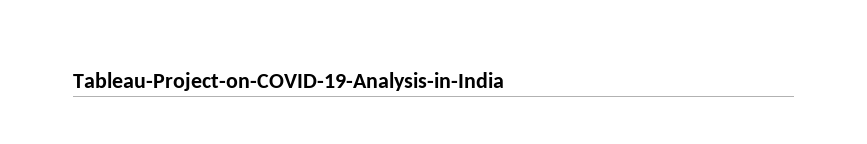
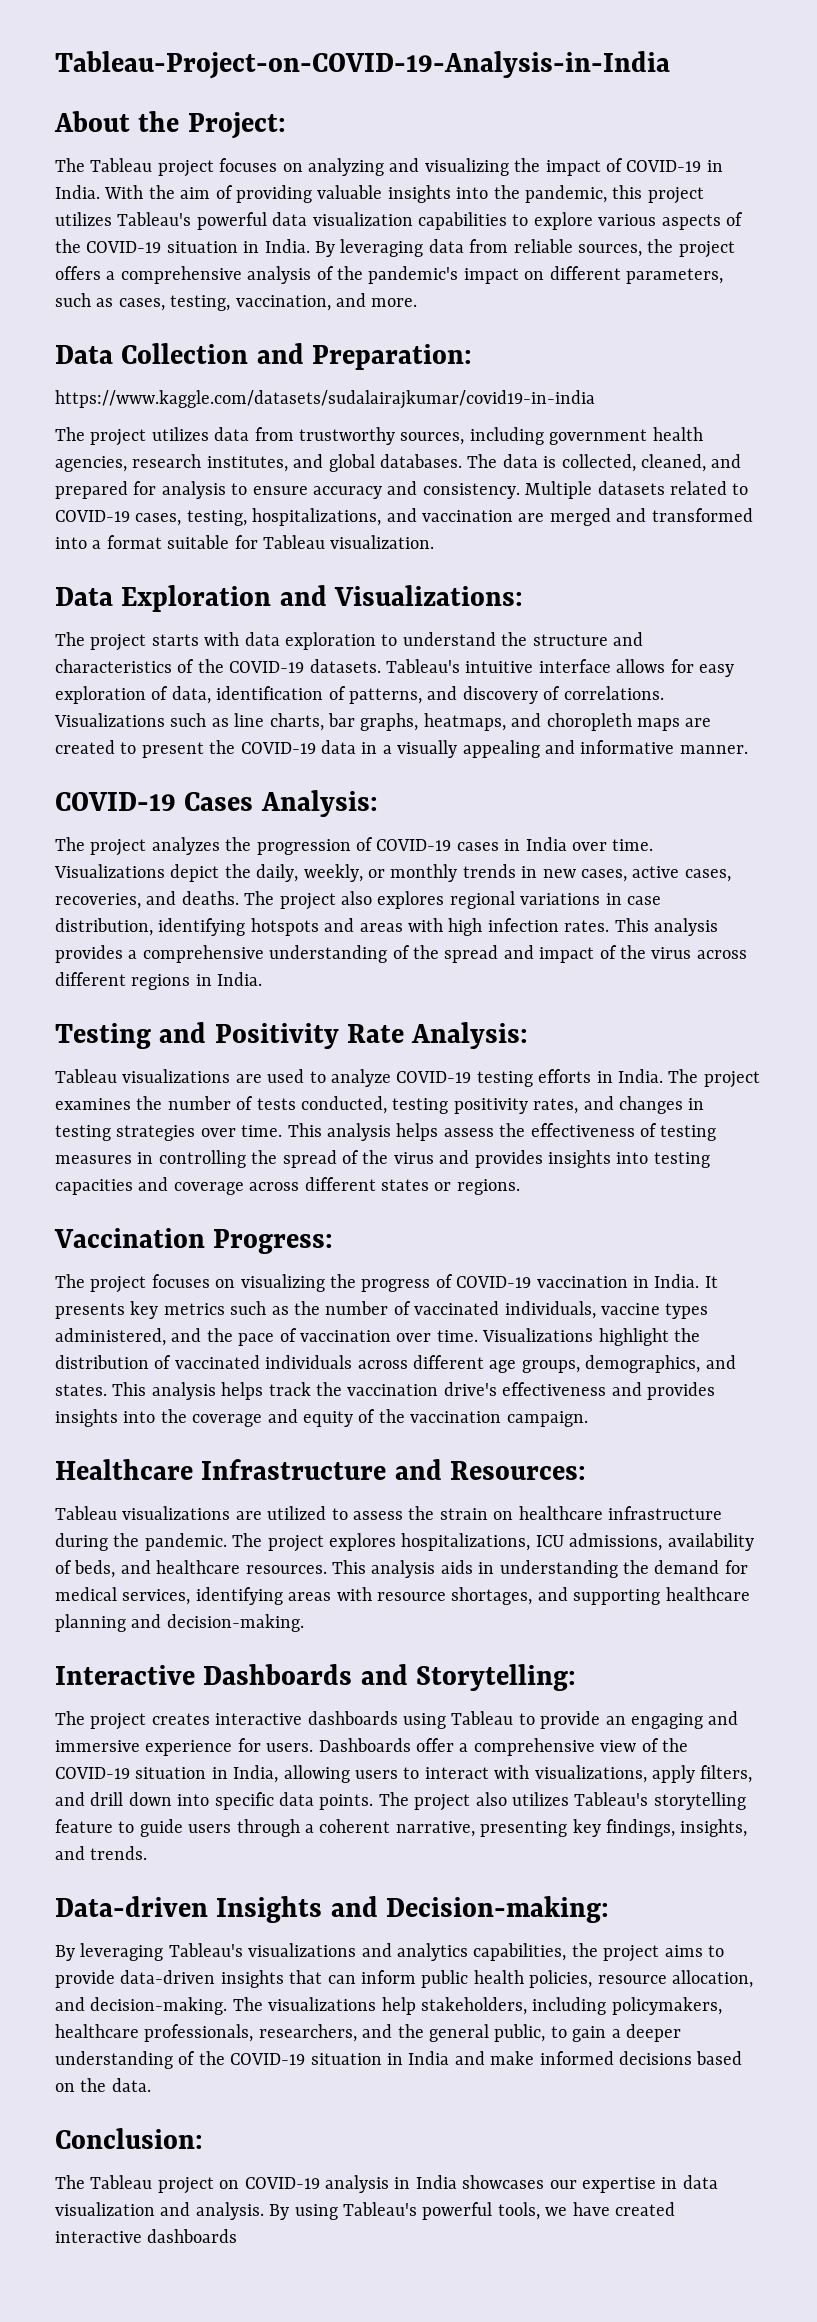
+ About the Project:
+ The Tableau project focuses on analyzing and visualizing the impact of COVID-19 in India. With the aim of providing valuable insights into the pandemic, this project utilizes Tableau's powerful data visualization capabilities to explore various aspects of the COVID-19 situation in India. By leveraging data from reliable sources, the project offers a comprehensive analysis of the pandemic's impact on different parameters, such as cases, testing, vaccination, and more.
+ Data Collection and Preparation:
+ https://www.kaggle.com/datasets/sudalairajkumar/covid19-in-india
+ The project utilizes data from trustworthy sources, including government health agencies, research institutes, and global databases. The data is collected, cleaned, and prepared for analysis to ensure accuracy and consistency. Multiple datasets related to COVID-19 cases, testing, hospitalizations, and vaccination are merged and transformed into a format suitable for Tableau visualization.
+ Data Exploration and Visualizations:
+ The project starts with data exploration to understand the structure and characteristics of the COVID-19 datasets. Tableau's intuitive interface allows for easy exploration of data, identification of patterns, and discovery of correlations. Visualizations such as line charts, bar graphs, heatmaps, and choropleth maps are created to present the COVID-19 data in a visually appealing and informative manner.
+ COVID-19 Cases Analysis:
+ The project analyzes the progression of COVID-19 cases in India over time. Visualizations depict the daily, weekly, or monthly trends in new cases, active cases, recoveries, and deaths. The project also explores regional variations in case distribution, identifying hotspots and areas with high infection rates. This analysis provides a comprehensive understanding of the spread and impact of the virus across different regions in India.
+ Testing and Positivity Rate Analysis:
+ Tableau visualizations are used to analyze COVID-19 testing efforts in India. The project examines the number of tests conducted, testing positivity rates, and changes in testing strategies over time. This analysis helps assess the effectiveness of testing measures in controlling the spread of the virus and provides insights into testing capacities and coverage across different states or regions.
+ Vaccination Progress:
+ The project focuses on visualizing the progress of COVID-19 vaccination in India. It presents key metrics such as the number of vaccinated individuals, vaccine types administered, and the pace of vaccination over time. Visualizations highlight the distribution of vaccinated individuals across different age groups, demographics, and states. This analysis helps track the vaccination drive's effectiveness and provides insights into the coverage and equity of the vaccination campaign.
+ Healthcare Infrastructure and Resources:
+ Tableau visualizations are utilized to assess the strain on healthcare infrastructure during the pandemic. The project explores hospitalizations, ICU admissions, availability of beds, and healthcare resources. This analysis aids in understanding the demand for medical services, identifying areas with resource shortages, and supporting healthcare planning and decision-making.
+ Interactive Dashboards and Storytelling:
+ The project creates interactive dashboards using Tableau to provide an engaging and immersive experience for users. Dashboards offer a comprehensive view of the COVID-19 situation in India, allowing users to interact with visualizations, apply filters, and drill down into specific data points. The project also utilizes Tableau's storytelling feature to guide users through a coherent narrative, presenting key findings, insights, and trends.
+ Data-driven Insights and Decision-making:
+ By leveraging Tableau's visualizations and analytics capabilities, the project aims to provide data-driven insights that can inform public health policies, resource allocation, and decision-making. The visualizations help stakeholders, including policymakers, healthcare professionals, researchers, and the general public, to gain a deeper understanding of the COVID-19 situation in India and make informed decisions based on the data.
+ Conclusion:
+ The Tableau project on COVID-19 analysis in India showcases our expertise in data visualization and analysis. By using Tableau's powerful tools, we have created interactive dashboards

